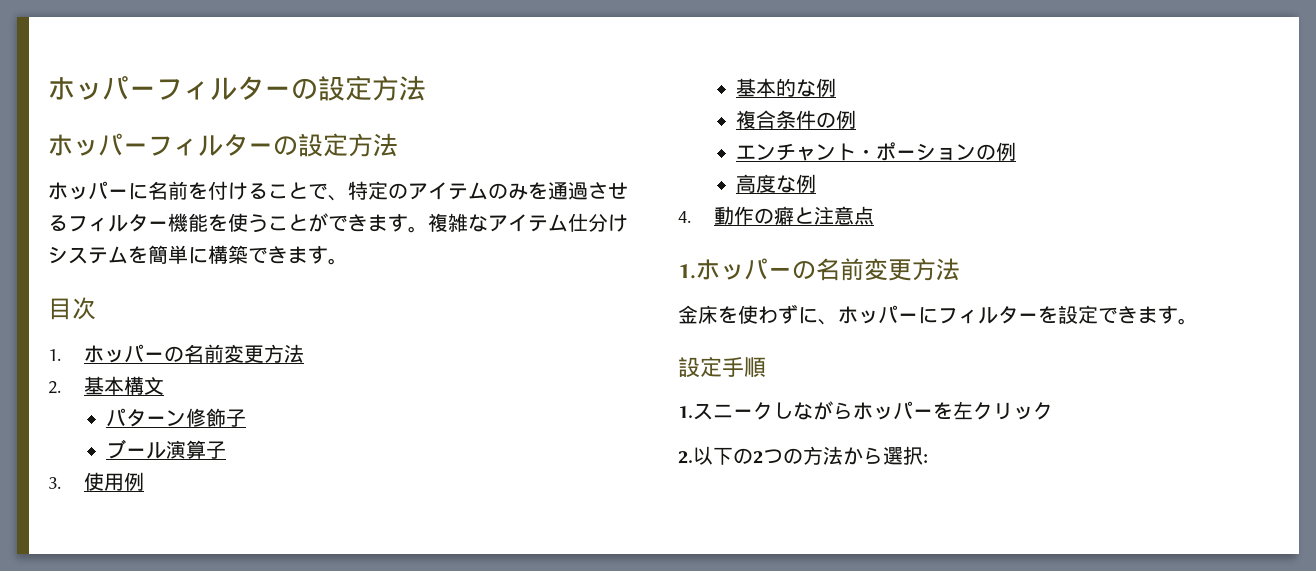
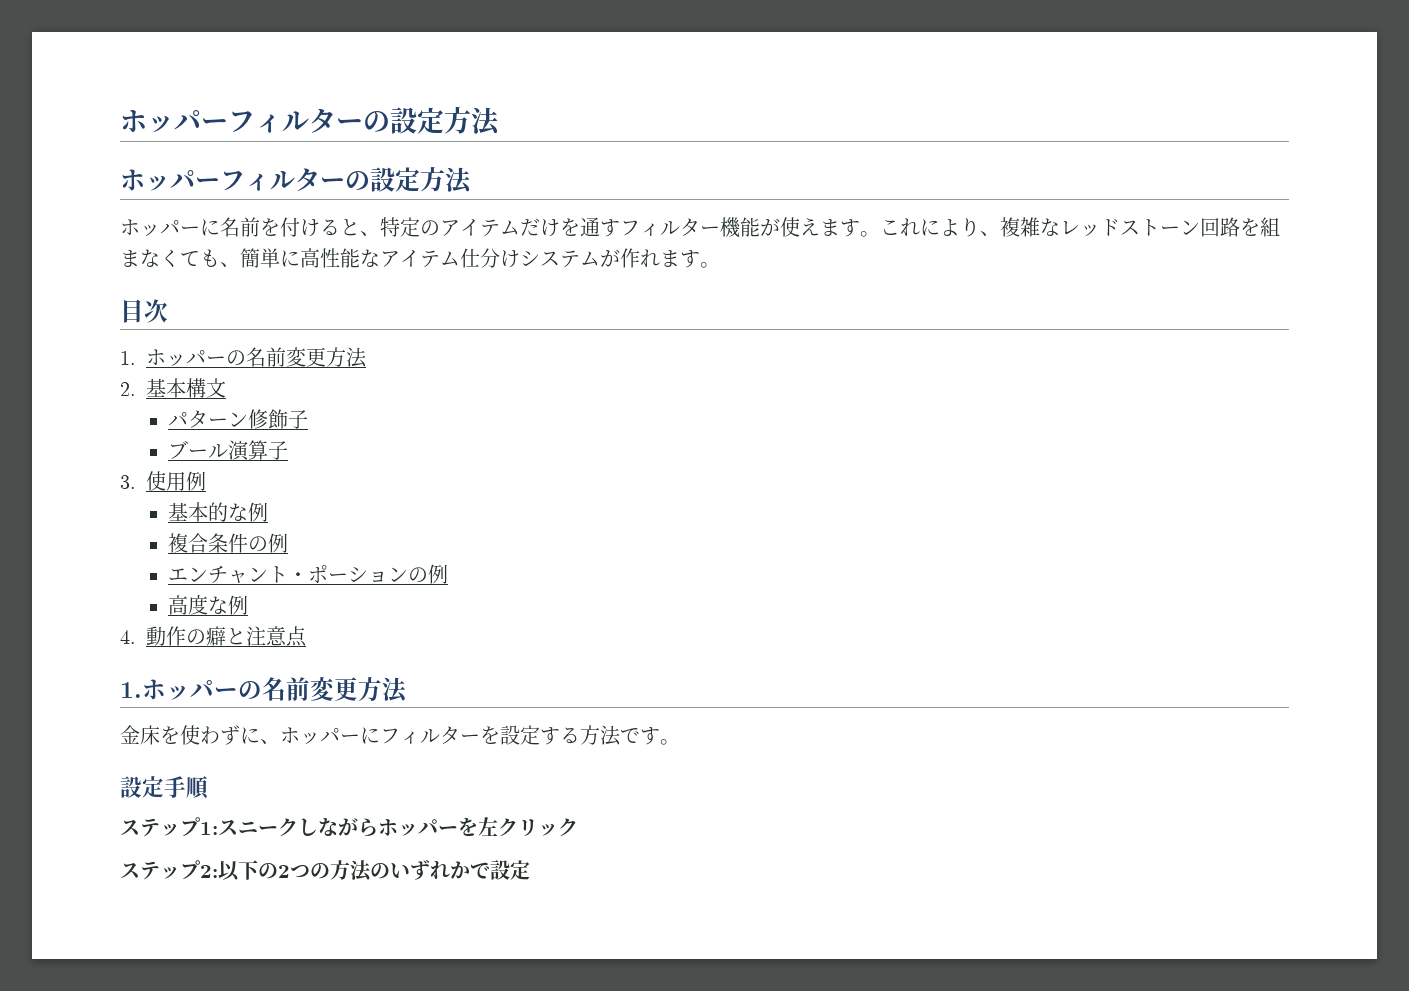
- ホッパーに名前を付けることで、特定のアイテムのみを通過させるフィルター機能を使うことができます。複雑なアイテム仕分けシステムを簡単に構築できます。
+ ホッパーに名前を付けると、特定のアイテムだけを通すフィルター機能が使えます。これにより、複雑なレッドストーン回路を組まなくても、簡単に高性能なアイテム仕分けシステムが作れます。
- 金床を使わずに、ホッパーにフィルターを設定できます。
+ 金床を使わずに、ホッパーにフィルターを設定する方法です。
- 1.スニークしながらホッパーを左クリック
+ ステップ1:スニークしながらホッパーを左クリック
- 2.以下の2つの方法から選択:
+ ステップ2:以下の2つの方法のいずれかで設定

